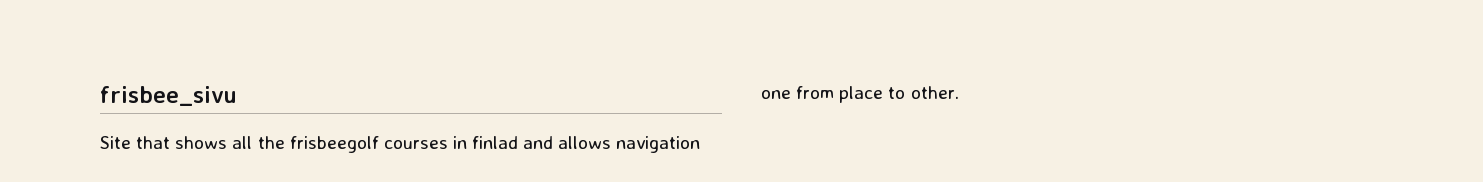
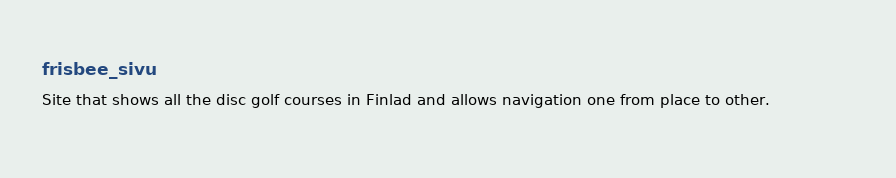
- Site that shows all the frisbeegolf courses in finlad and allows navigation one from place to other.
+ Site that shows all the disc golf courses in Finlad and allows navigation one from place to other.

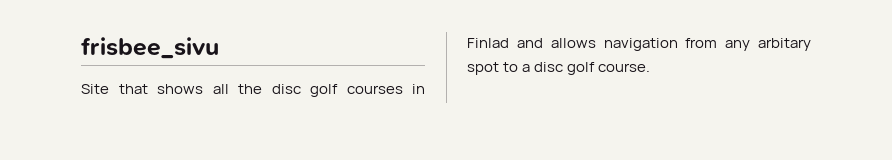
- Site that shows all the disc golf courses in Finlad and allows navigation one from place to other.
+ Site that shows all the disc golf courses in Finlad and allows navigation from any arbitary spot to a disc golf course.

